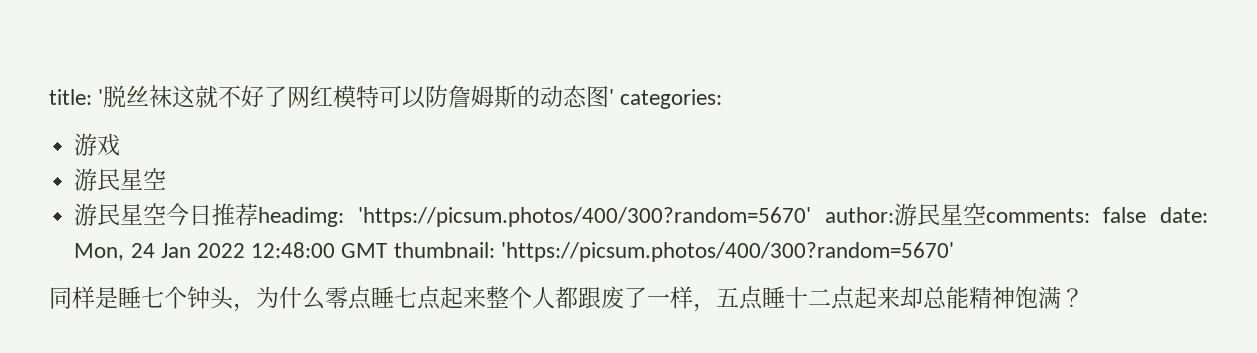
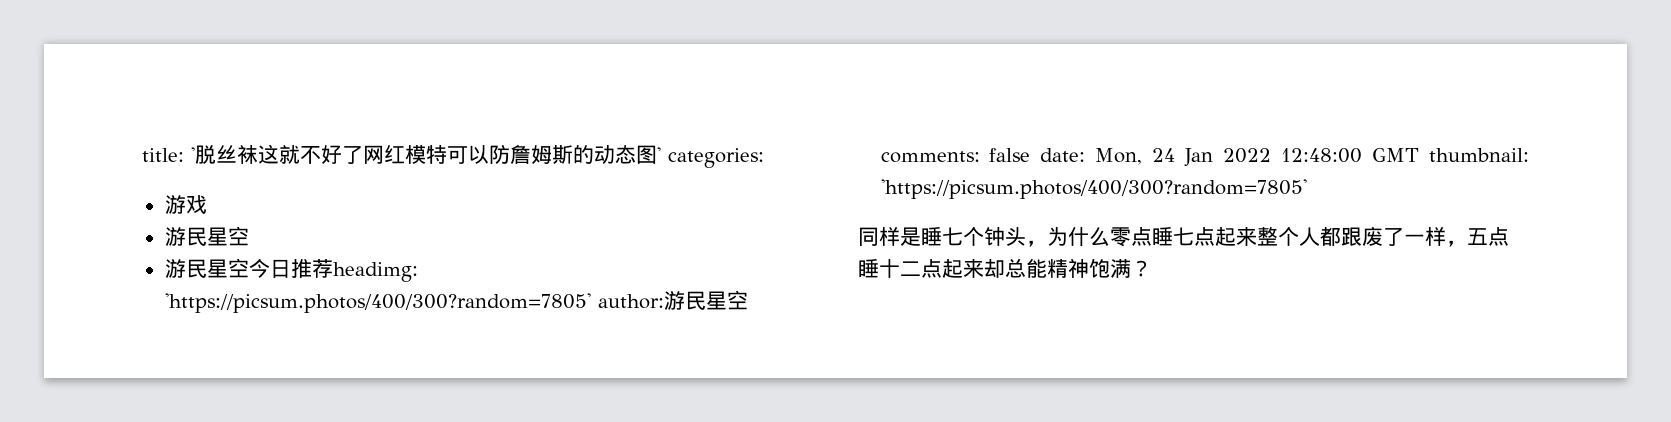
- 游民星空今日推荐headimg: 'https://picsum.photos/400/300?random=5670' author:游民星空comments: false date: Mon, 24 Jan 2022 12:48:00 GMT thumbnail: 'https://picsum.photos/400/300?random=5670'
+ 游民星空今日推荐headimg: 'https://picsum.photos/400/300?random=7805' author:游民星空comments: false date: Mon, 24 Jan 2022 12:48:00 GMT thumbnail: 'https://picsum.photos/400/300?random=7805'

